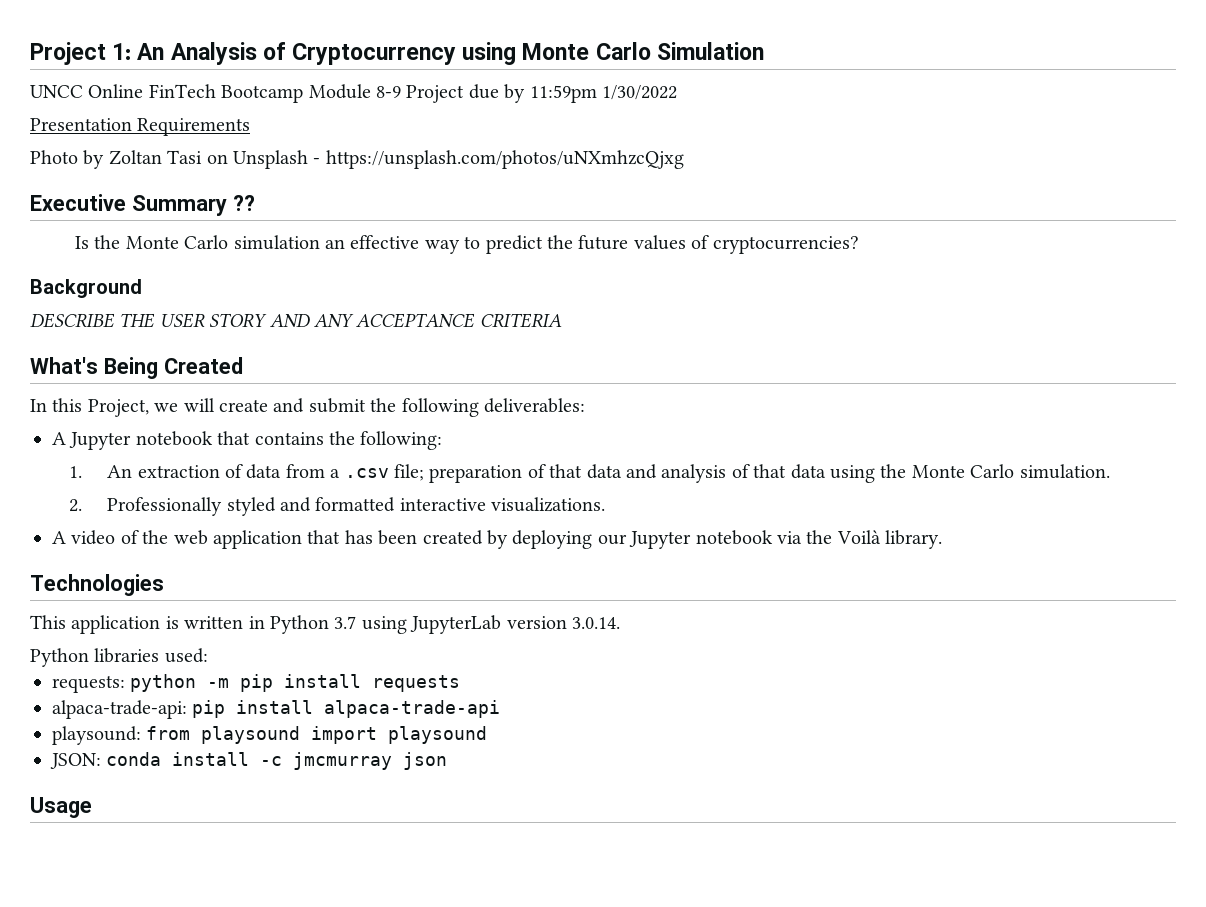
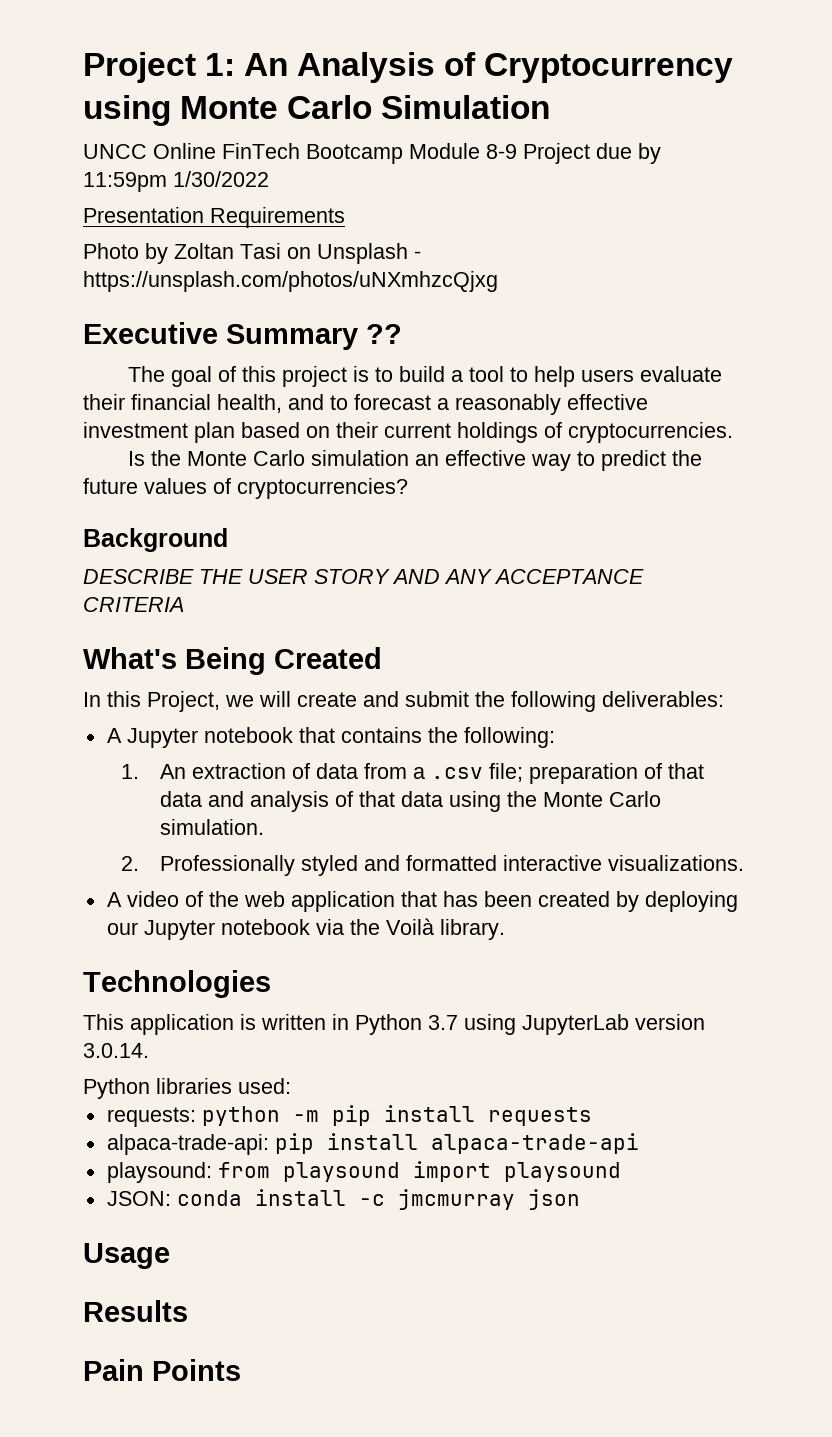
+ The goal of this project is to build a tool to help users evaluate their financial health, and to forecast a reasonably effective investment plan based on their current holdings of cryptocurrencies.
+ Results
+ Pain Points

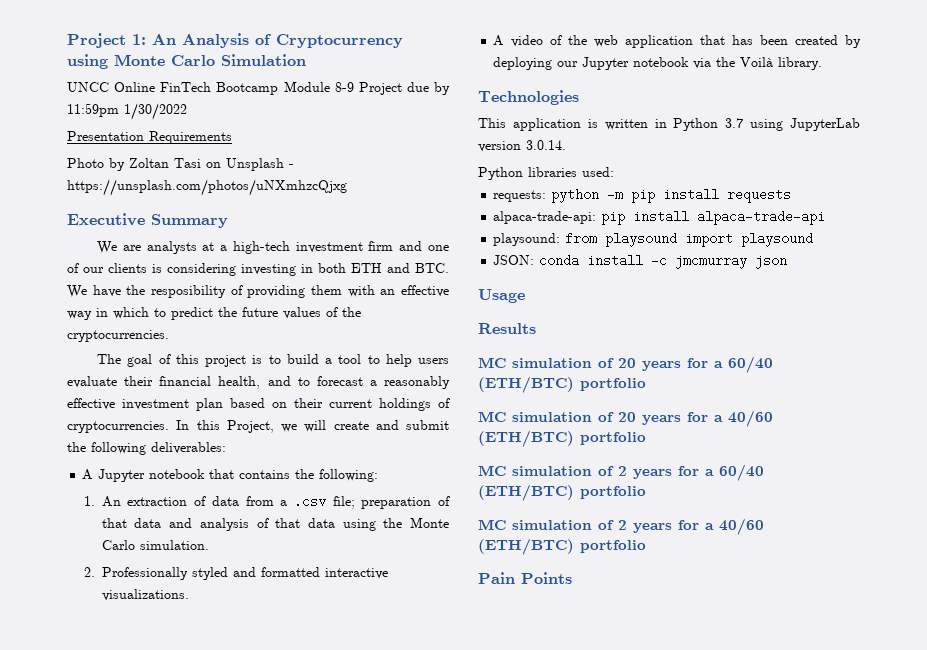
- Executive Summary ??
+ Executive Summary
+ We are analysts at a high-tech investment firm and one of our clients is considering investing in both ETH and BTC. We have the resposibility of providing them with an effective way in which to predict the future values of the cryptocurrencies.
- The goal of this project is to build a tool to help users evaluate their financial health, and to forecast a reasonably effective investment plan based on their current holdings of cryptocurrencies.
- Is the Monte Carlo simulation an effective way to predict the future values of cryptocurrencies?
- Background
- DESCRIBE THE USER STORY AND ANY ACCEPTANCE CRITERIA
- What's Being Created
- In this Project, we will create and submit the following deliverables:
+ The goal of this project is to build a tool to help users evaluate their financial health, and to forecast a reasonably effective investment plan based on their current holdings of cryptocurrencies. In this Project, we will create and submit the following deliverables:
+ MC simulation of 20 years for a 60/40 (ETH/BTC) portfolio
+ MC simulation of 20 years for a 40/60 (ETH/BTC) portfolio
+ MC simulation of 2 years for a 60/40 (ETH/BTC) portfolio
+ MC simulation of 2 years for a 40/60 (ETH/BTC) portfolio

